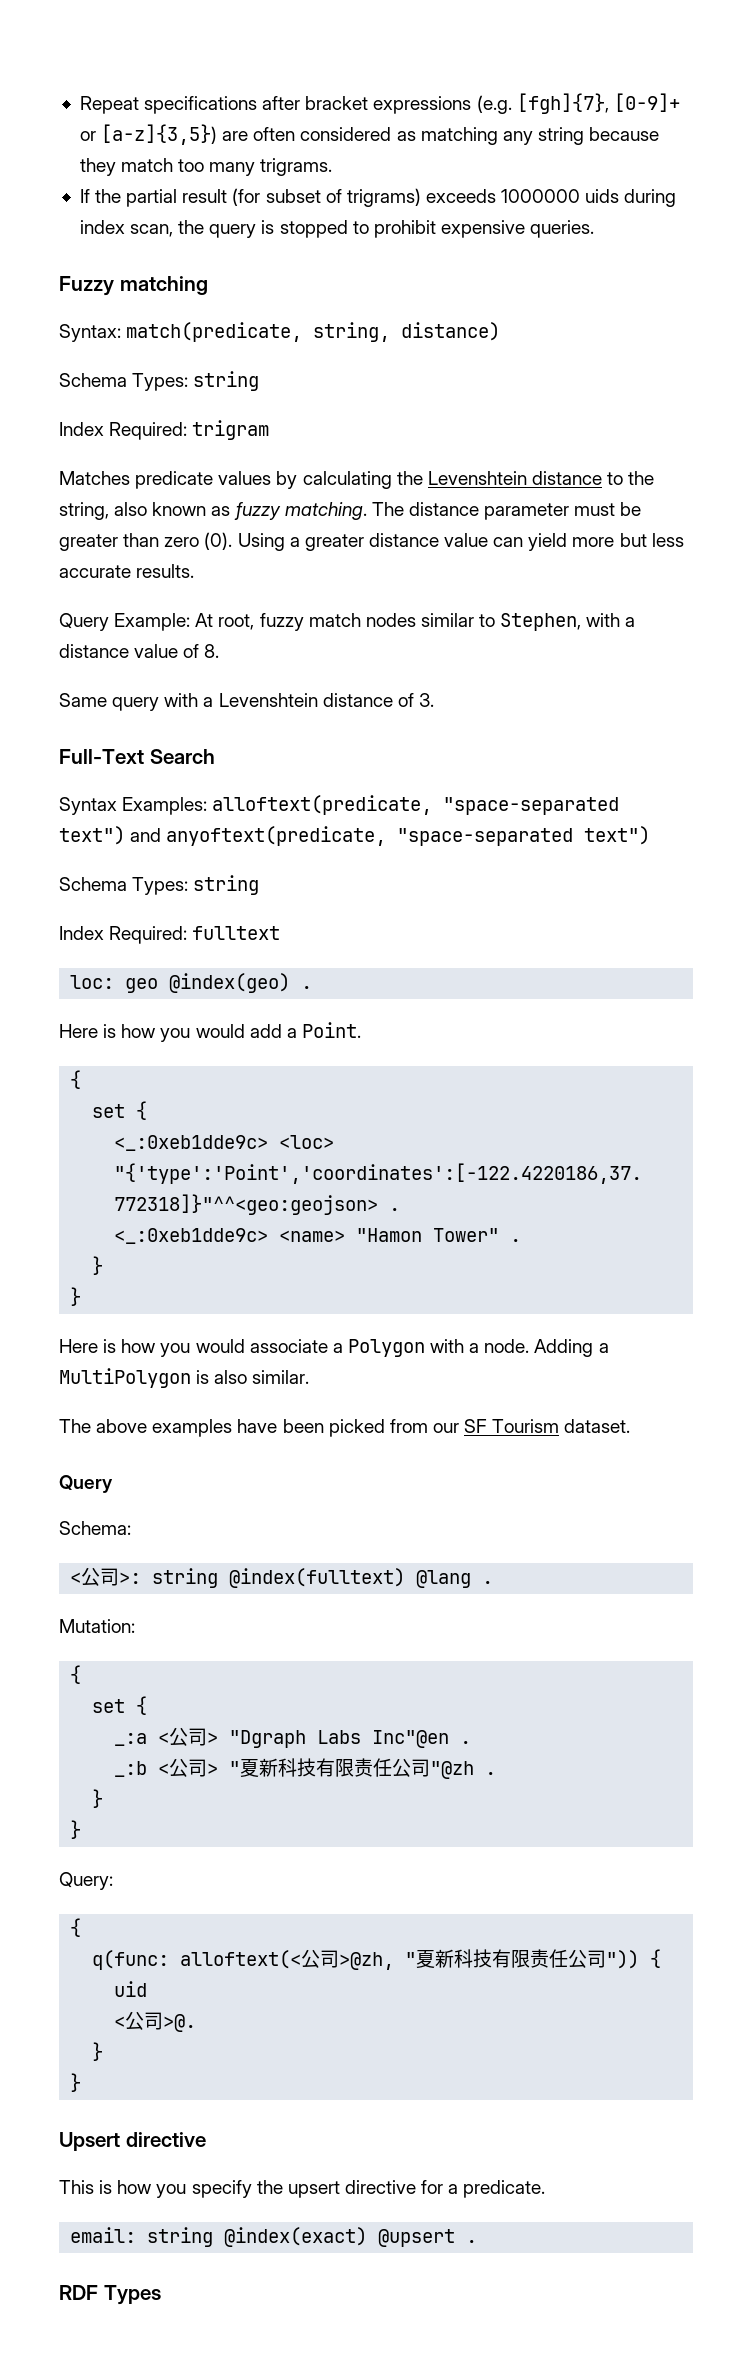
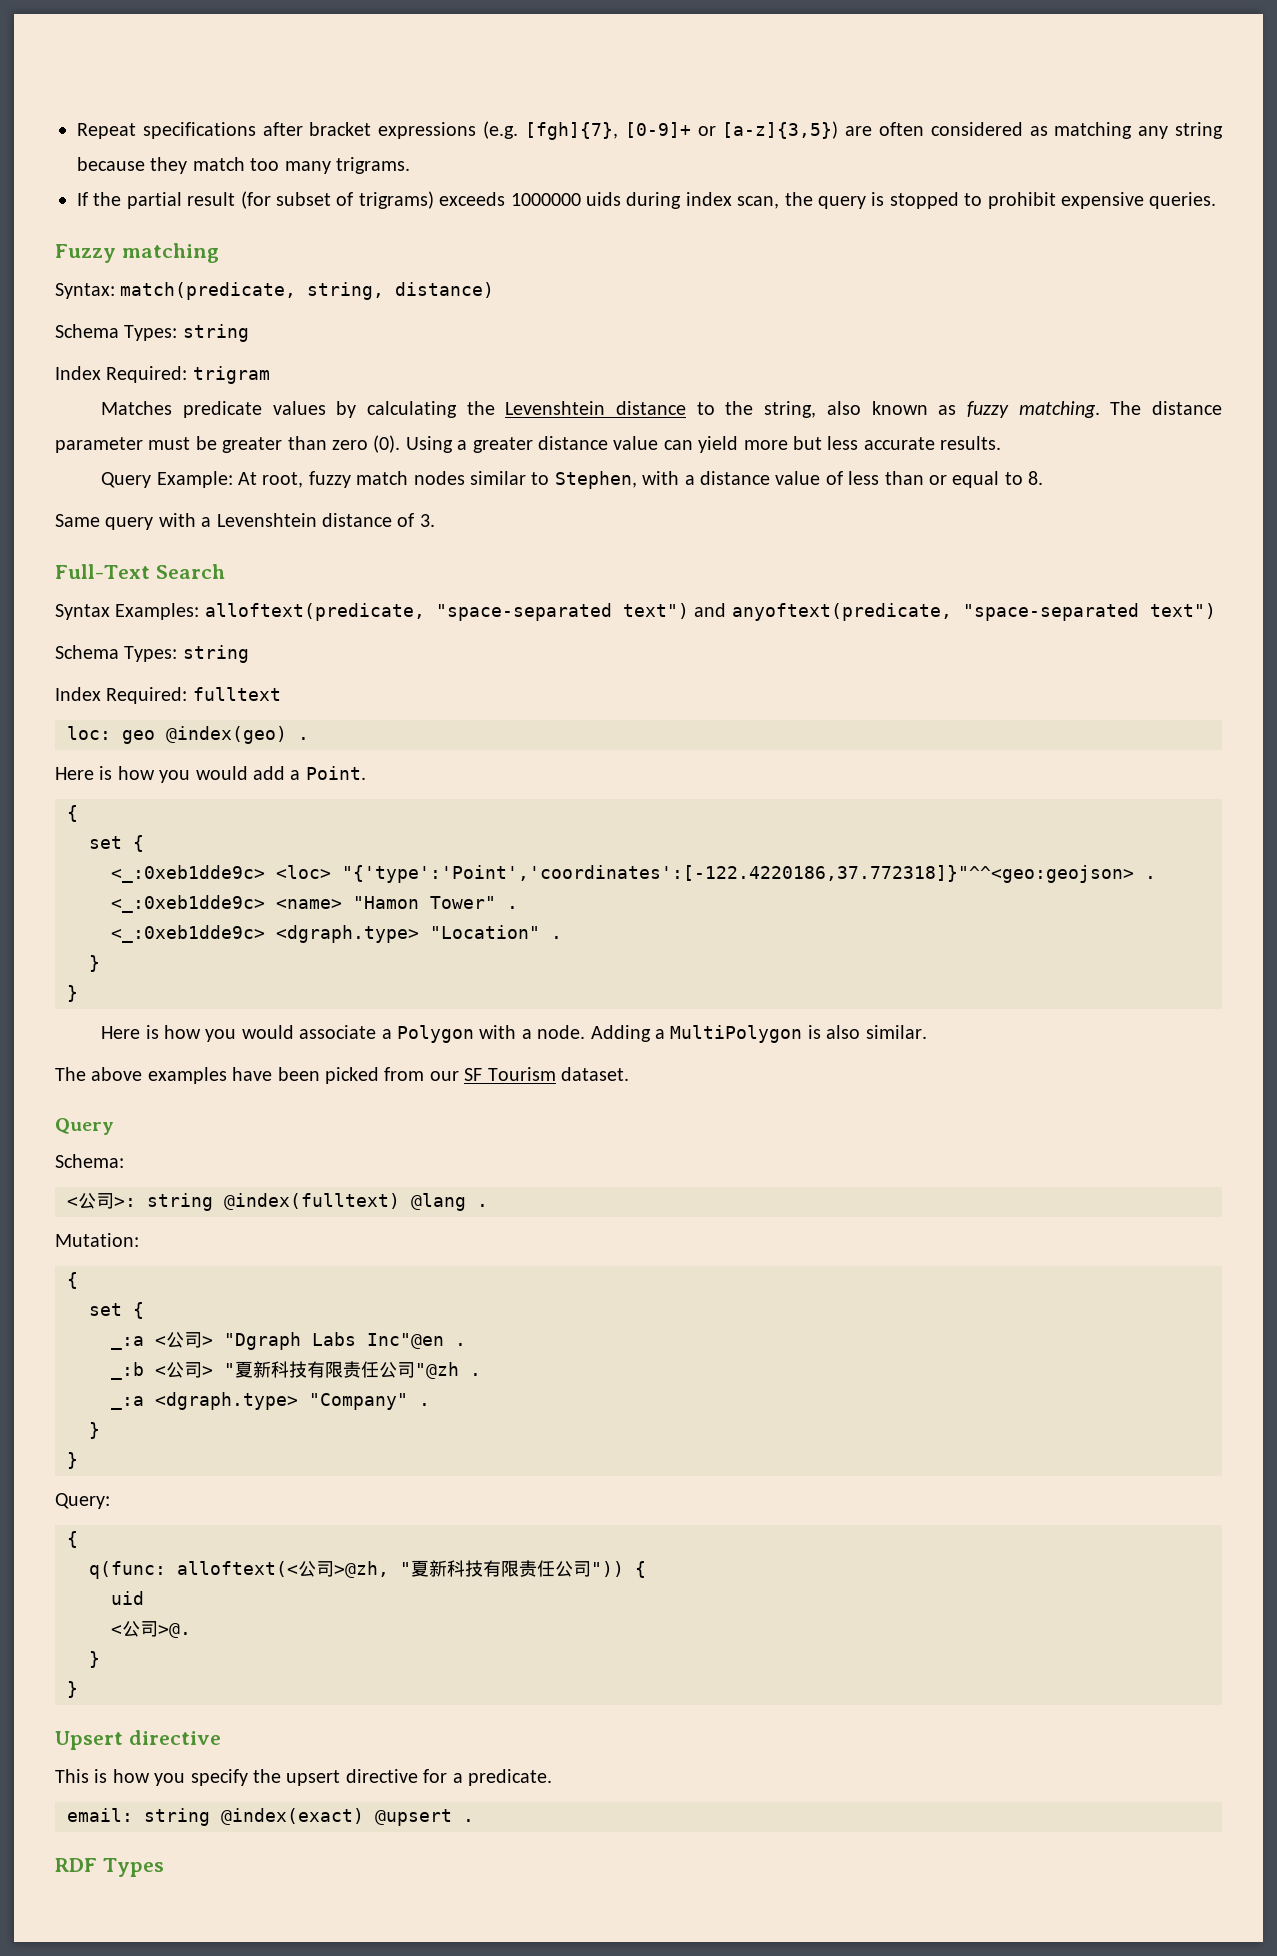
- Query Example: At root, fuzzy match nodes similar to Stephen, with a distance value of 8.
+ Query Example: At root, fuzzy match nodes similar to Stephen, with a distance value of less than or equal to 8.
+ <_:0xeb1dde9c> <dgraph.type> "Location" .
+ _:a <dgraph.type> "Company" .

